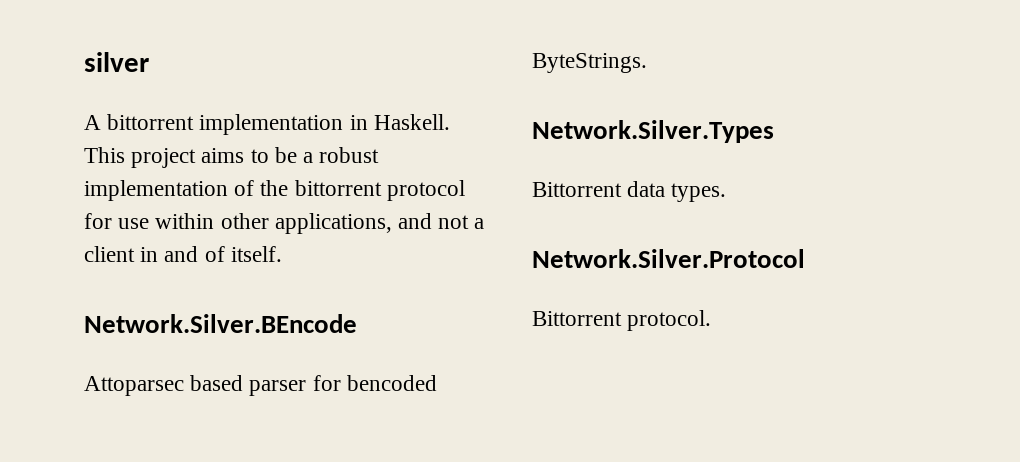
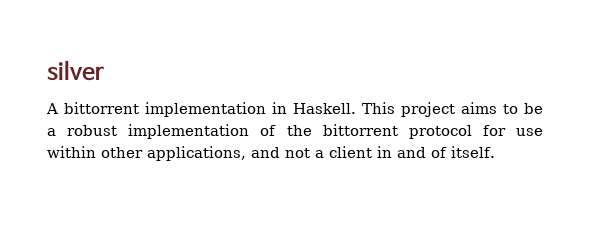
- Network.Silver.BEncode
- Attoparsec based parser for bencoded ByteStrings.
- Network.Silver.Types
- Bittorrent data types.
- Network.Silver.Protocol
- Bittorrent protocol.

